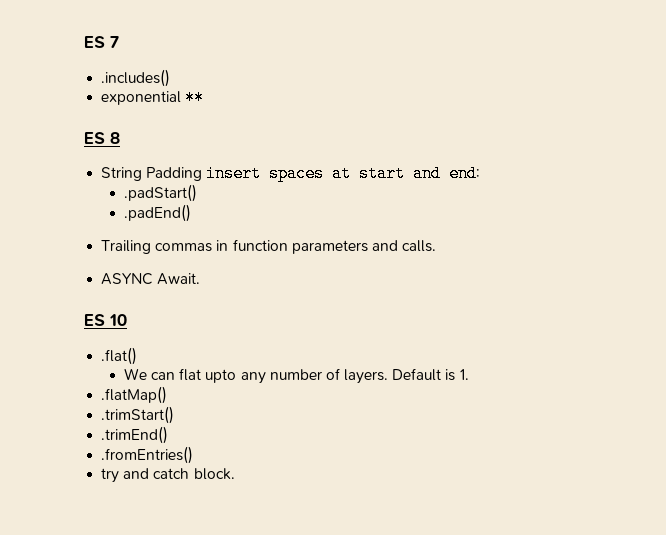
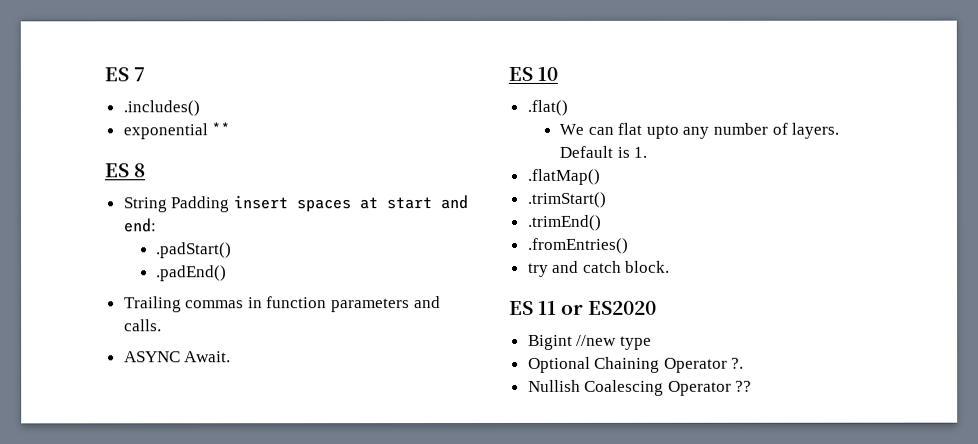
+ ES 11 or ES2020
+ Bigint //new type
+ Optional Chaining Operator ?.
+ Nullish Coalescing Operator ??

